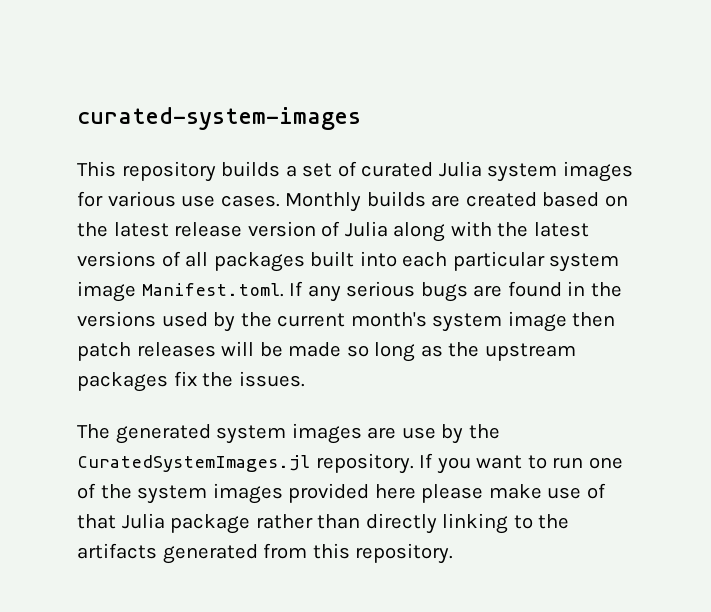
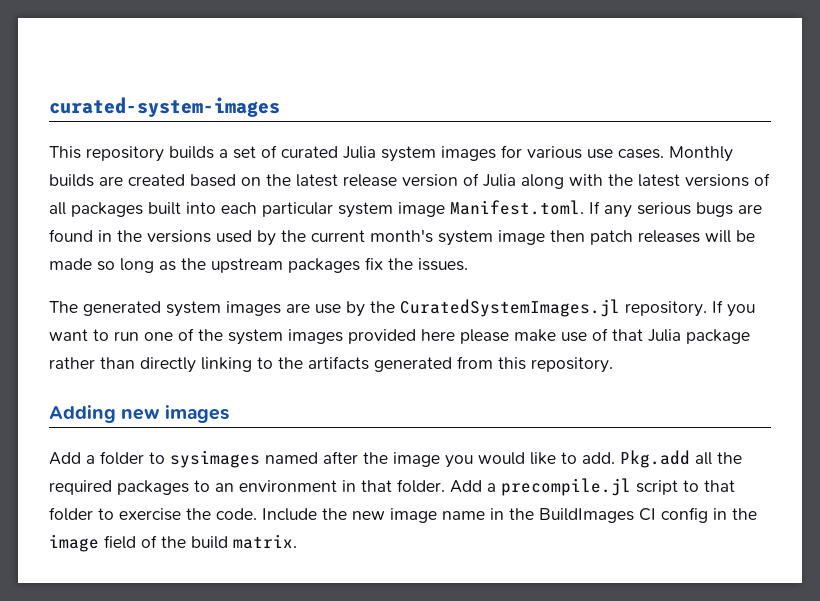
+ Adding new images
+ Add a folder to sysimages named after the image you would like to add. Pkg.add all the required packages to an environment in that folder. Add a precompile.jl script to that folder to exercise the code. Include the new image name in the BuildImages CI config in the image field of the build matrix.

